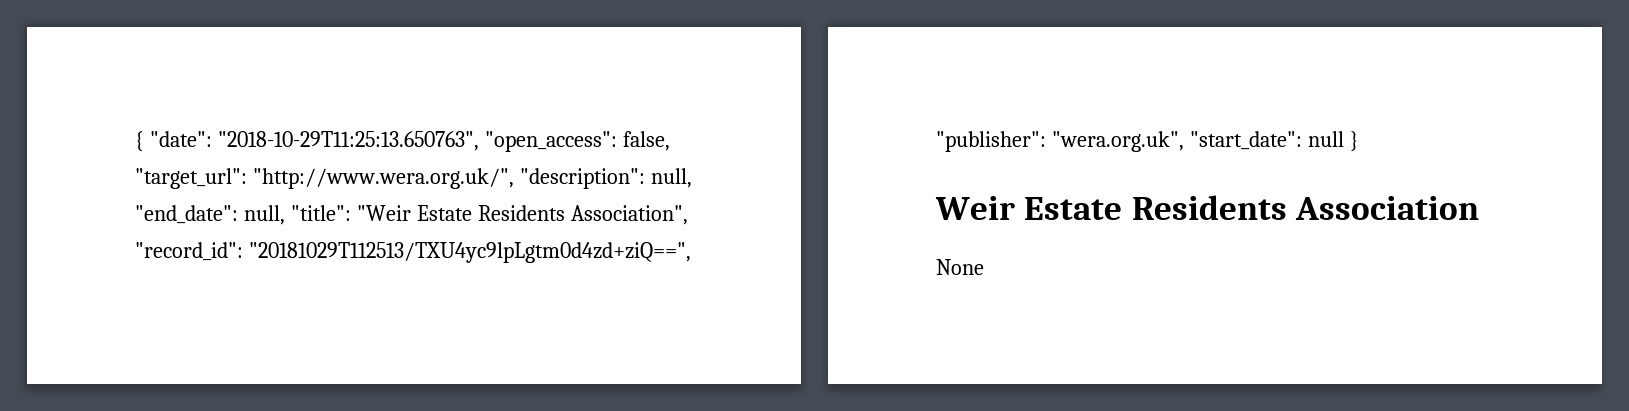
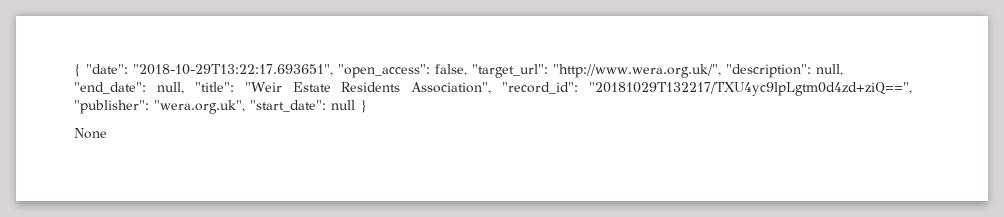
- { "date": "2018-10-29T11:25:13.650763", "open_access": false, "target_url": "http://www.wera.org.uk/", "description": null, "end_date": null, "title": "Weir Estate Residents Association", "record_id": "20181029T112513/TXU4yc9lpLgtm0d4zd+ziQ==", "publisher": "wera.org.uk", "start_date": null }
+ { "date": "2018-10-29T13:22:17.693651", "open_access": false, "target_url": "http://www.wera.org.uk/", "description": null, "end_date": null, "title": "Weir Estate Residents Association", "record_id": "20181029T132217/TXU4yc9lpLgtm0d4zd+ziQ==", "publisher": "wera.org.uk", "start_date": null }
- Weir Estate Residents Association

